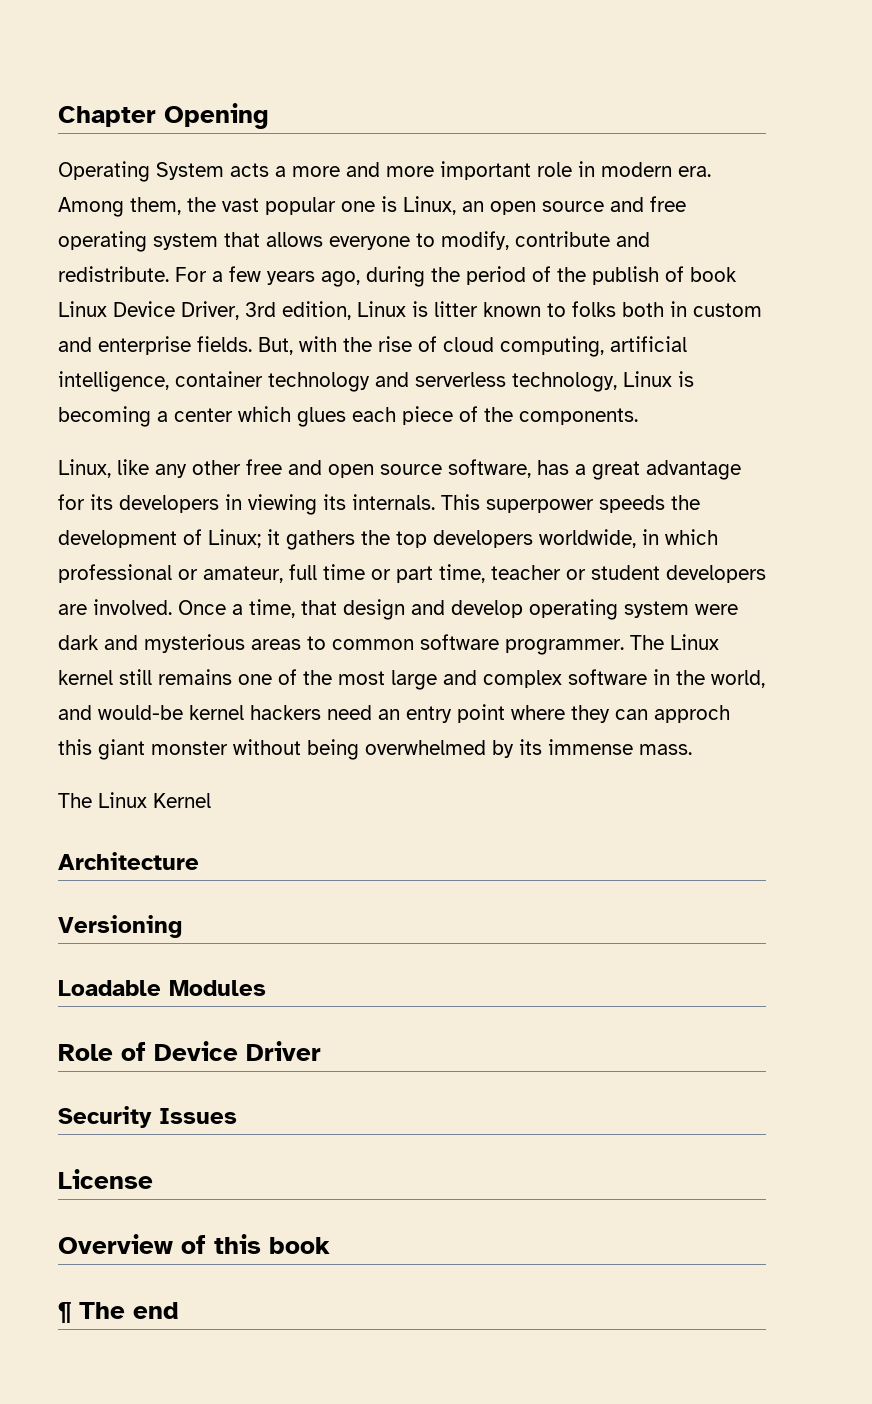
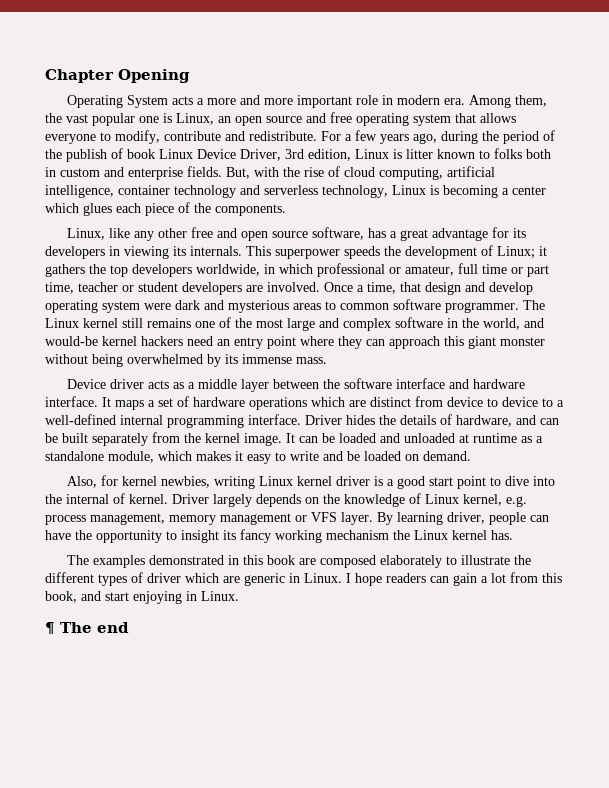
- The Linux kernel still remains one of the most large and complex software in the world, and would-be kernel hackers need an entry point where they can approch this giant monster without being overwhelmed by its immense mass.
+ The Linux kernel still remains one of the most large and complex software in the world, and would-be kernel hackers need an entry point where they can approach this giant monster without being overwhelmed by its immense mass.
- The Linux Kernel
- Architecture
- Versioning
- Loadable Modules
- Role of Device Driver
- Security Issues
- License
- Overview of this book
+ Device driver acts as a middle layer between the software interface and hardware interface. It maps a set of hardware operations which are distinct from device to device to a well-defined internal programming interface. Driver hides the details of hardware, and can be built separately from the kernel image. It can be loaded and unloaded at runtime as a standalone module, which makes it easy to write and be loaded on demand.
+ Also, for kernel newbies, writing Linux kernel driver is a good start point to dive into the internal of kernel. Driver largely depends on the knowledge of Linux kernel, e.g. process management, memory management or VFS layer. By learning driver, people can have the opportunity to insight its fancy working mechanism the Linux kernel has.
+ The examples demonstrated in this book are composed elaborately to illustrate the different types of driver which are generic in Linux. I hope readers can gain a lot from this book, and start enjoying in Linux.

